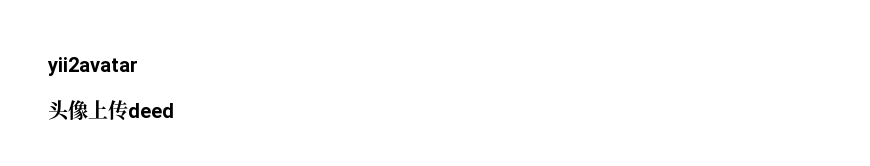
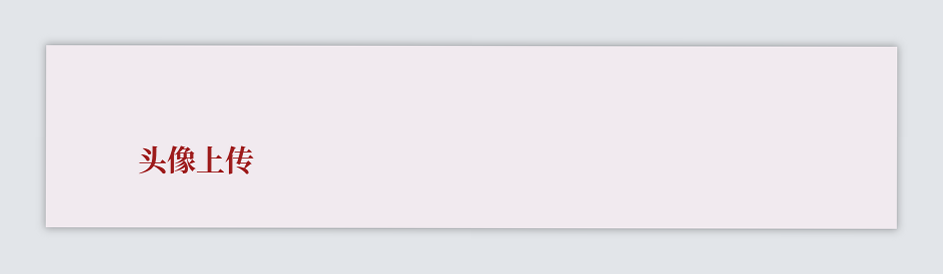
- yii2avatar
- 头像上传deed
+ 头像上传

